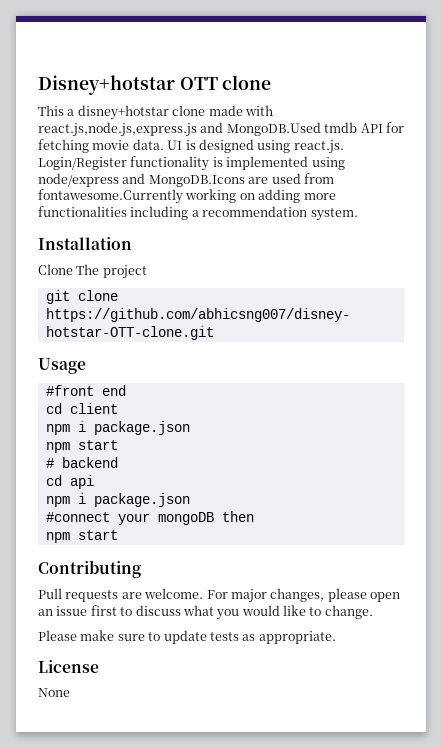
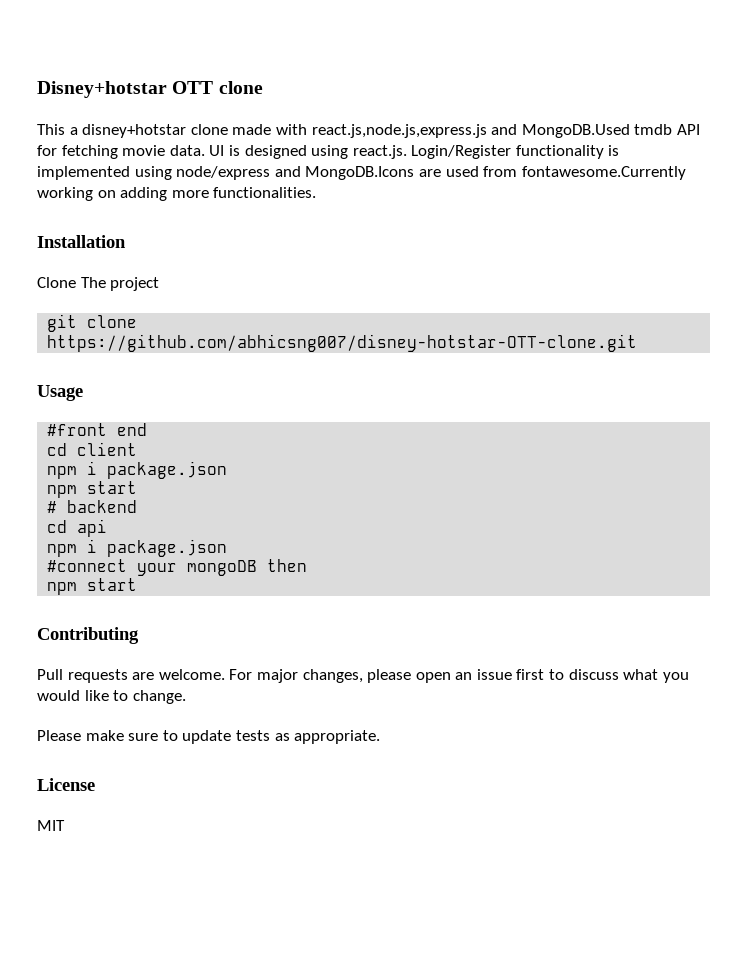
- UI is designed using react.js. Login/Register functionality is implemented using node/express and MongoDB.Icons are used from fontawesome.Currently working on adding more functionalities including a recommendation system.
+ UI is designed using react.js. Login/Register functionality is implemented using node/express and MongoDB.Icons are used from fontawesome.Currently working on adding more functionalities.
- None
+ MIT

